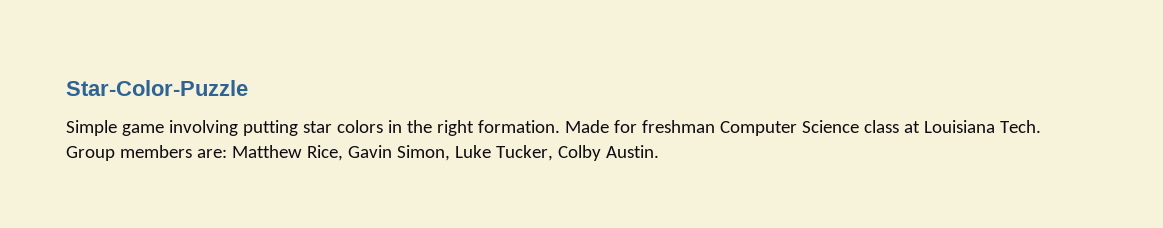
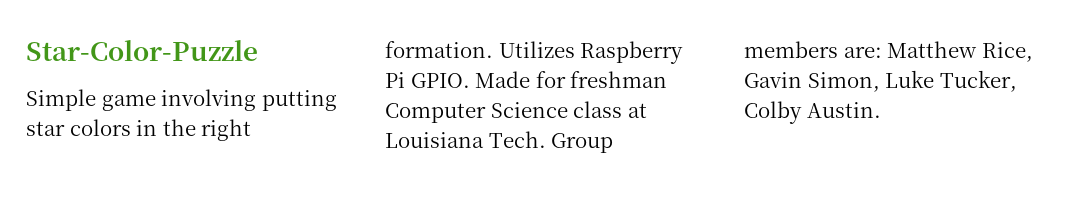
+ Utilizes Raspberry Pi GPIO.

